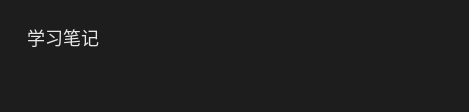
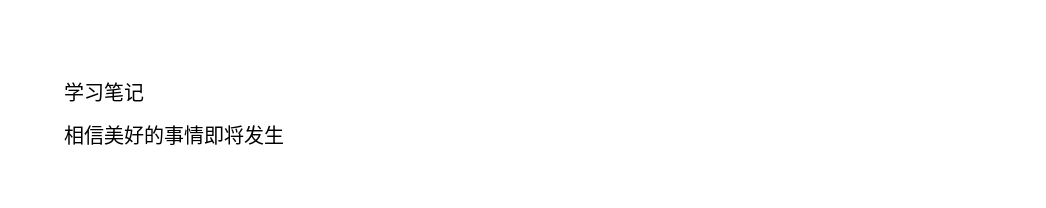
+ 相信美好的事情即将发生

